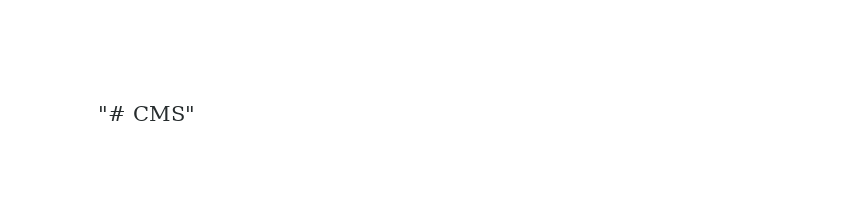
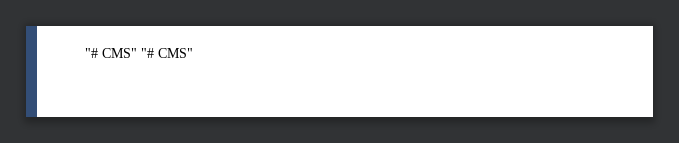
- "# CMS"
+ "# CMS" "# CMS"

